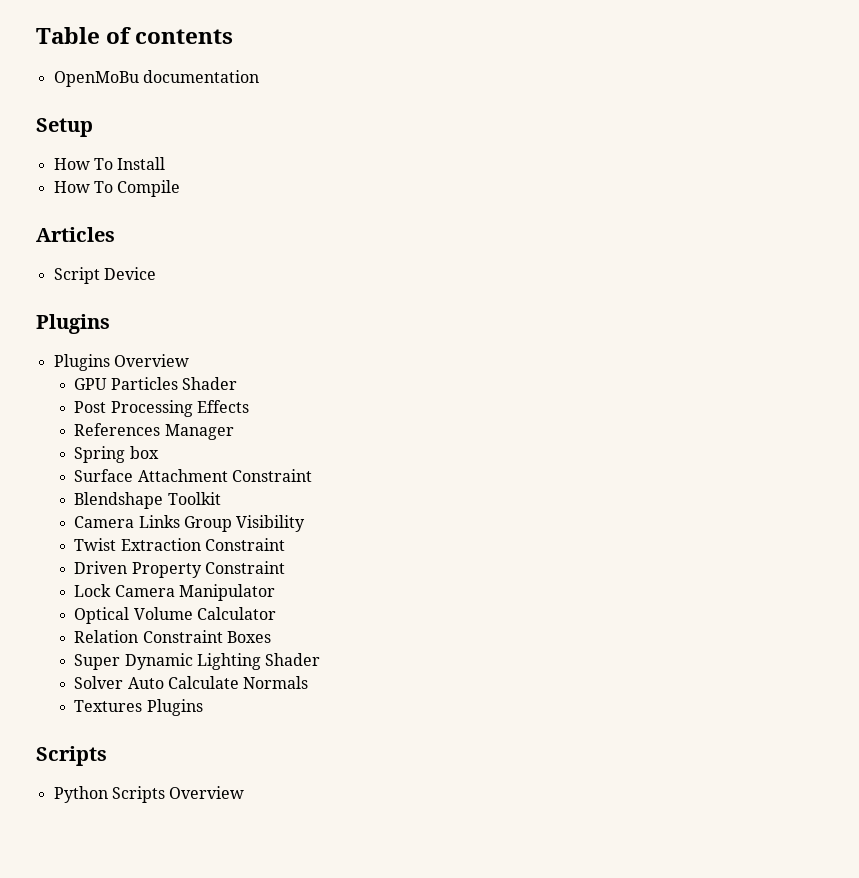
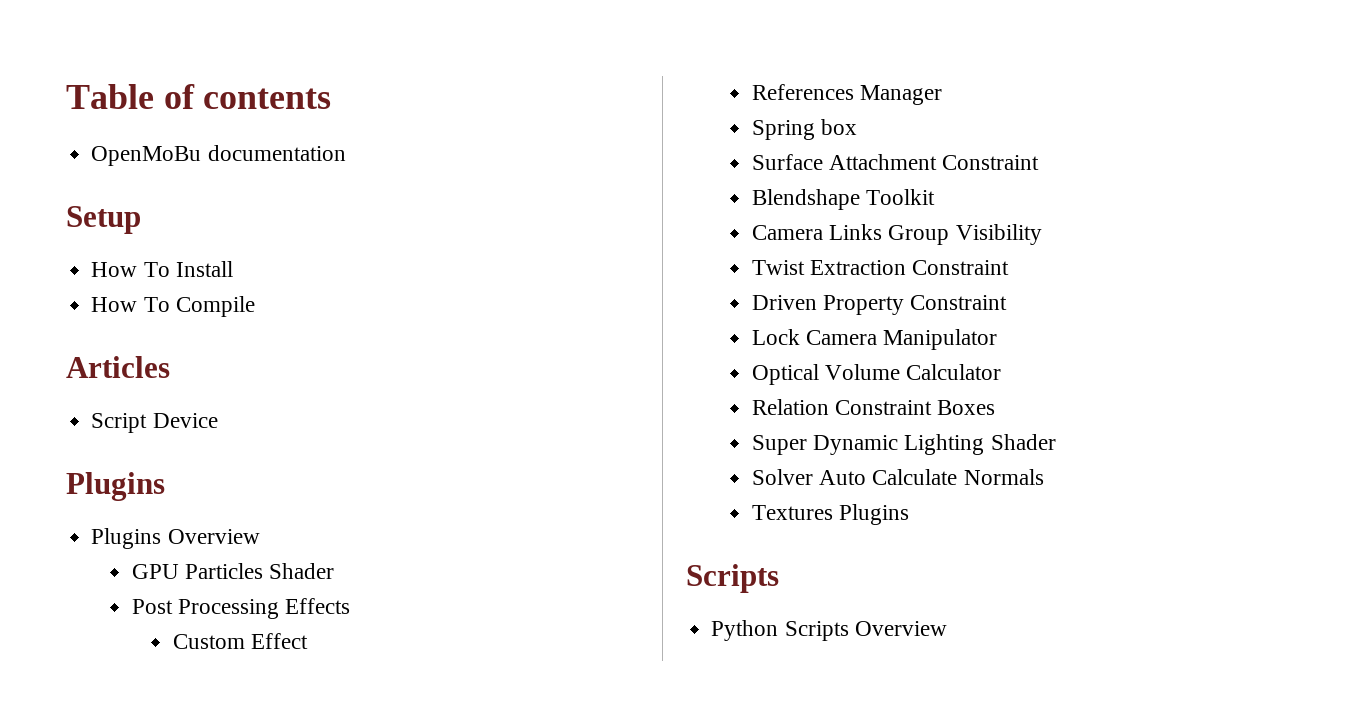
+ Custom Effect

